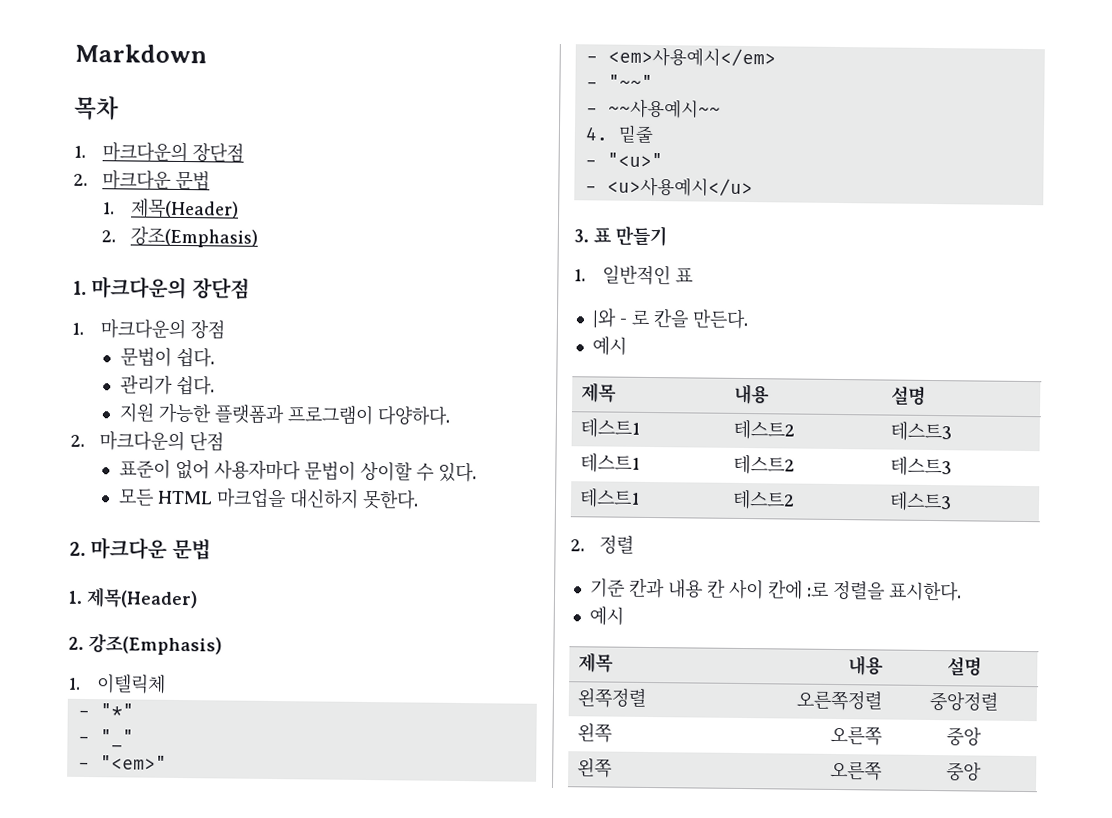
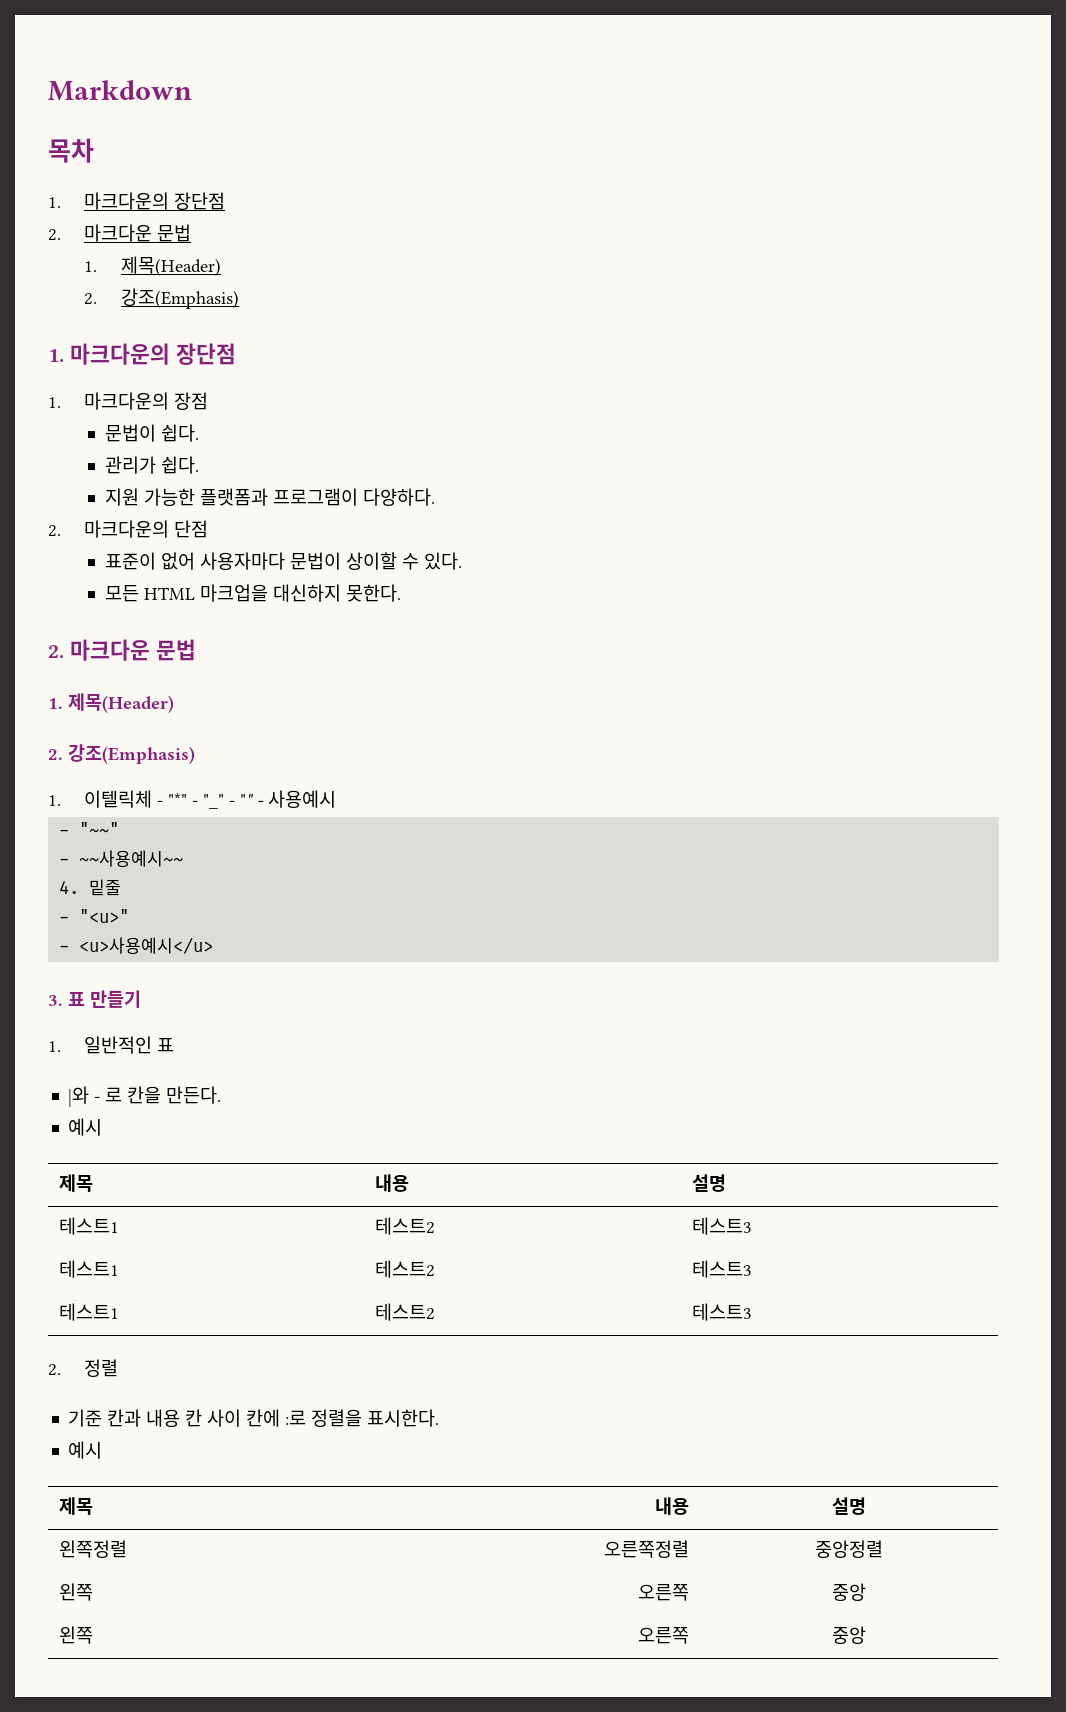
- 1. 이텔릭체
- - "*"
- - "_"
- - "<em>"
- - <em>사용예시</em>
+ 1. 이텔릭체 - "*" - "_" - "" - 사용예시

